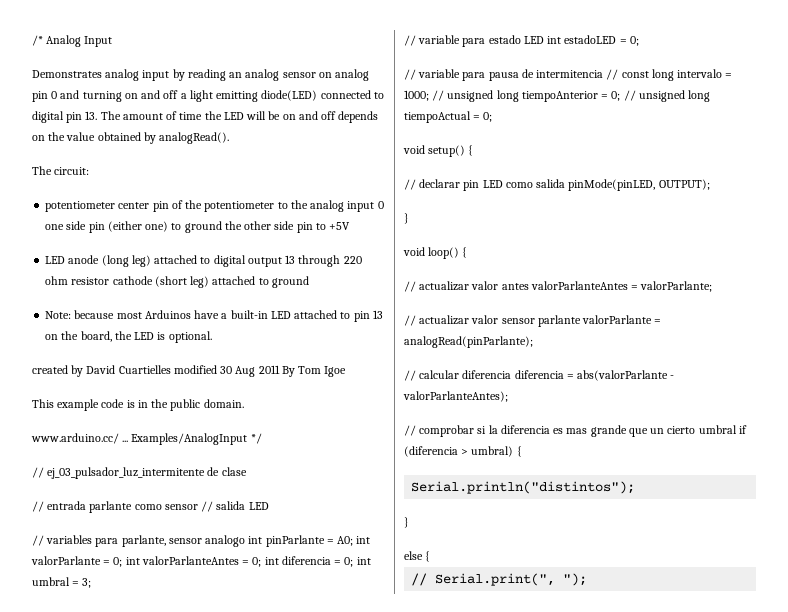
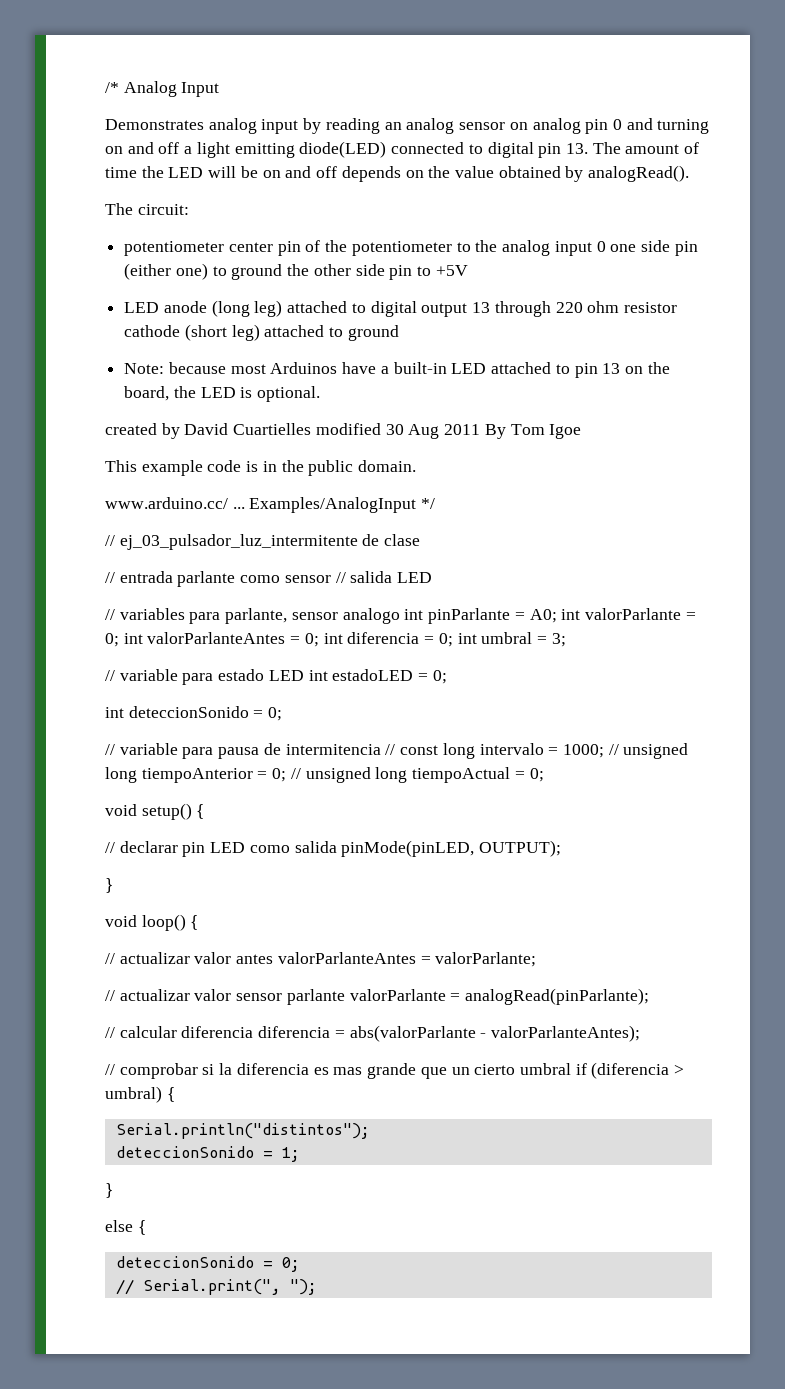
+ int deteccionSonido = 0;
+ deteccionSonido = 1;
  else {
+ deteccionSonido = 0;

